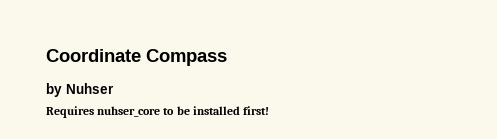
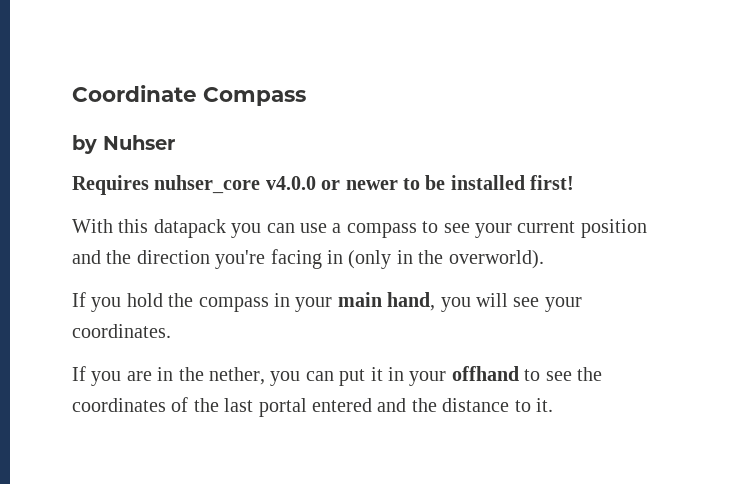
- Requires nuhser_core to be installed first!
+ Requires nuhser_core v4.0.0 or newer to be installed first!
+ With this datapack you can use a compass to see your current position and the direction you're facing in (only in the overworld).
+ If you hold the compass in your main hand, you will see your coordinates.
+ If you are in the nether, you can put it in your offhand to see the coordinates of the last portal entered and the distance to it.

